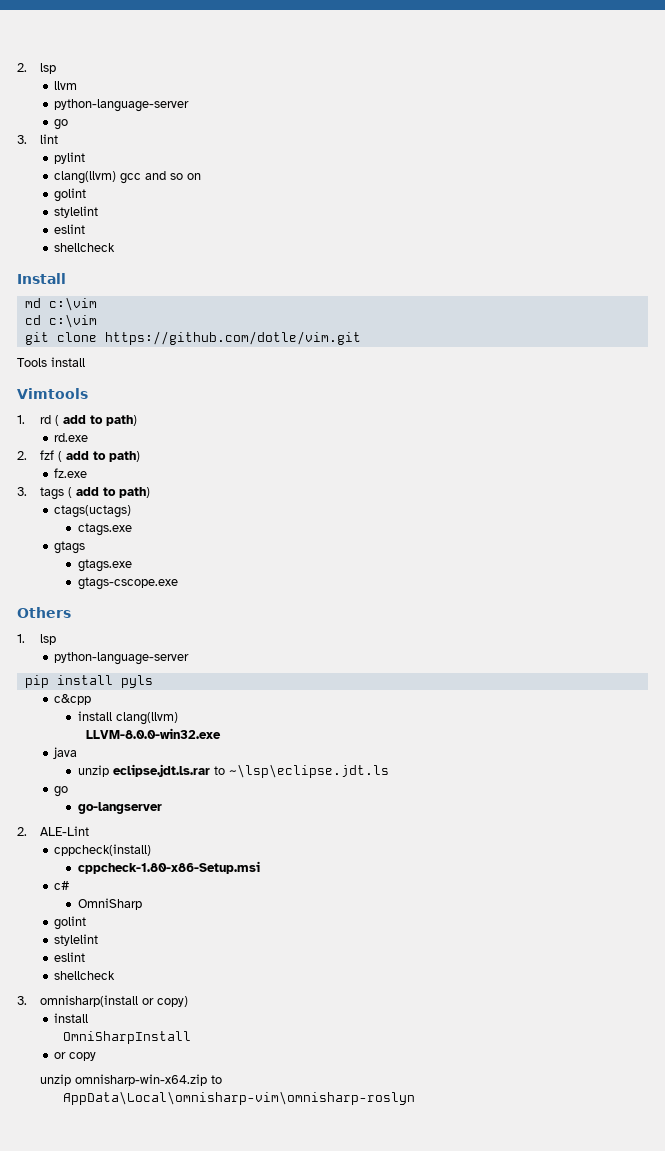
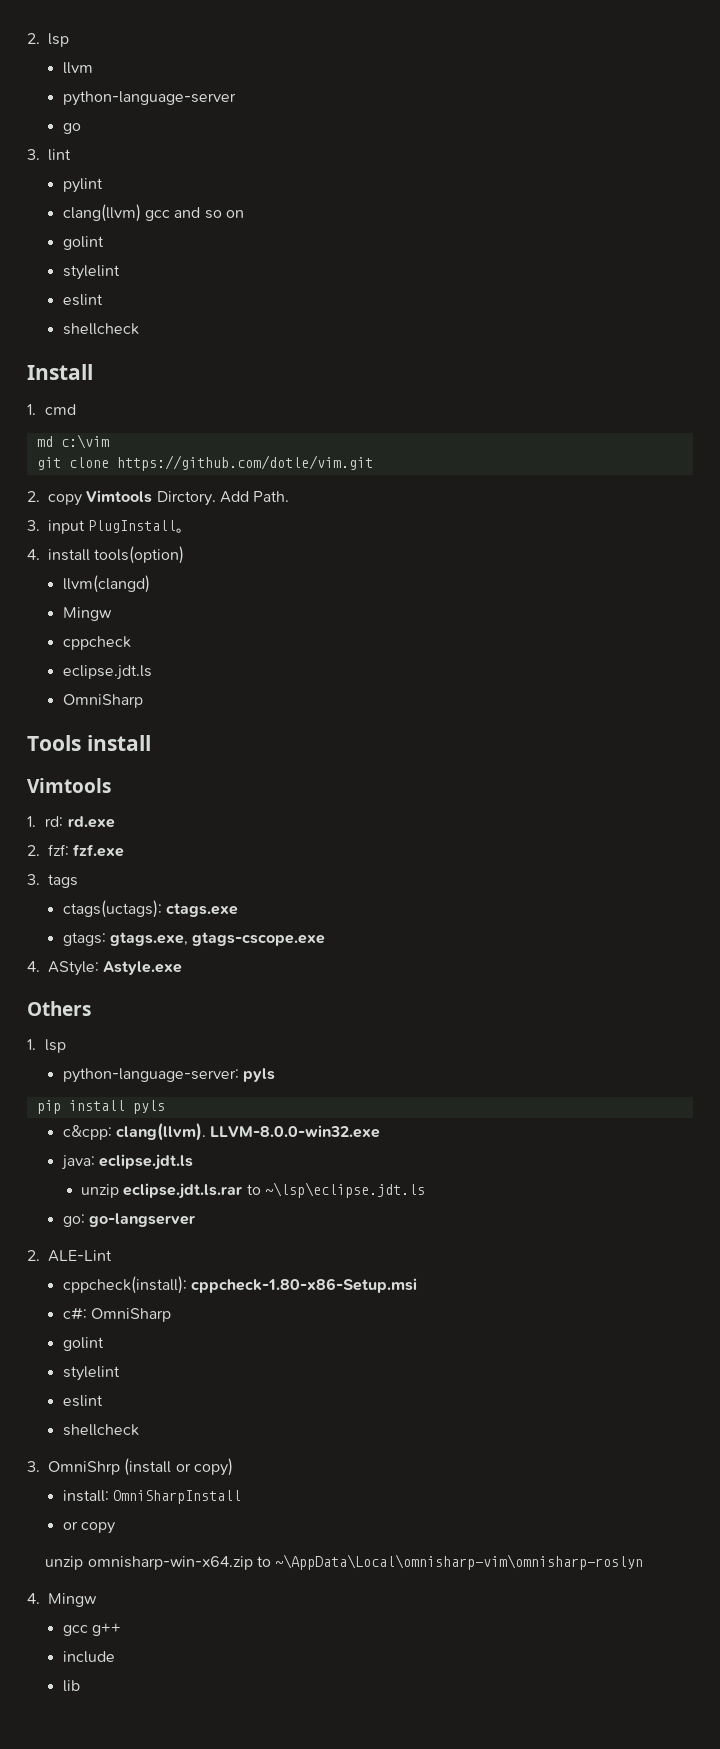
+ 1. cmd
- cd c:\vim
+ 2. copy Vimtools Dirctory. Add Path.
+ 3. input PlugInstall。
+ 4. install tools(option)
+ llvm(clangd)
+ Mingw
+ cppcheck
+ eclipse.jdt.ls
+ OmniSharp
  Tools install
  Vimtools
- 1. rd ( add to path)
- rd.exe
- 2. fzf ( add to path)
- fz.exe
- 3. tags ( add to path)
- ctags(uctags)
- ctags.exe
- gtags
- gtags.exe
- gtags-cscope.exe
+ 1. rd: rd.exe
+ 2. fzf: fzf.exe
+ 3. tags
+ ctags(uctags): ctags.exe
+ gtags: gtags.exe, gtags-cscope.exe
+ 4. AStyle: Astyle.exe
  1. lsp
- python-language-server
+ python-language-server: pyls
- c&cpp
- install clang(llvm)
- LLVM-8.0.0-win32.exe
+ c&cpp: clang(llvm). LLVM-8.0.0-win32.exe
- java
+ java: eclipse.jdt.ls
  unzip eclipse.jdt.ls.rar to ~\lsp\eclipse.jdt.ls
- go
- go-langserver
+ go: go-langserver
- cppcheck(install)
- cppcheck-1.80-x86-Setup.msi
+ cppcheck(install): cppcheck-1.80-x86-Setup.msi
- c#
- OmniSharp
+ c#: OmniSharp
- 3. omnisharp(install or copy)
- install
- OmniSharpInstall
+ 3. OmniShrp (install or copy)
+ install: OmniSharpInstall
- unzip omnisharp-win-x64.zip to
- AppData\Local\omnisharp-vim\omnisharp-roslyn
+ unzip omnisharp-win-x64.zip to ~\AppData\Local\omnisharp-vim\omnisharp-roslyn
+ 4. Mingw
+ gcc g++
+ include
+ lib

